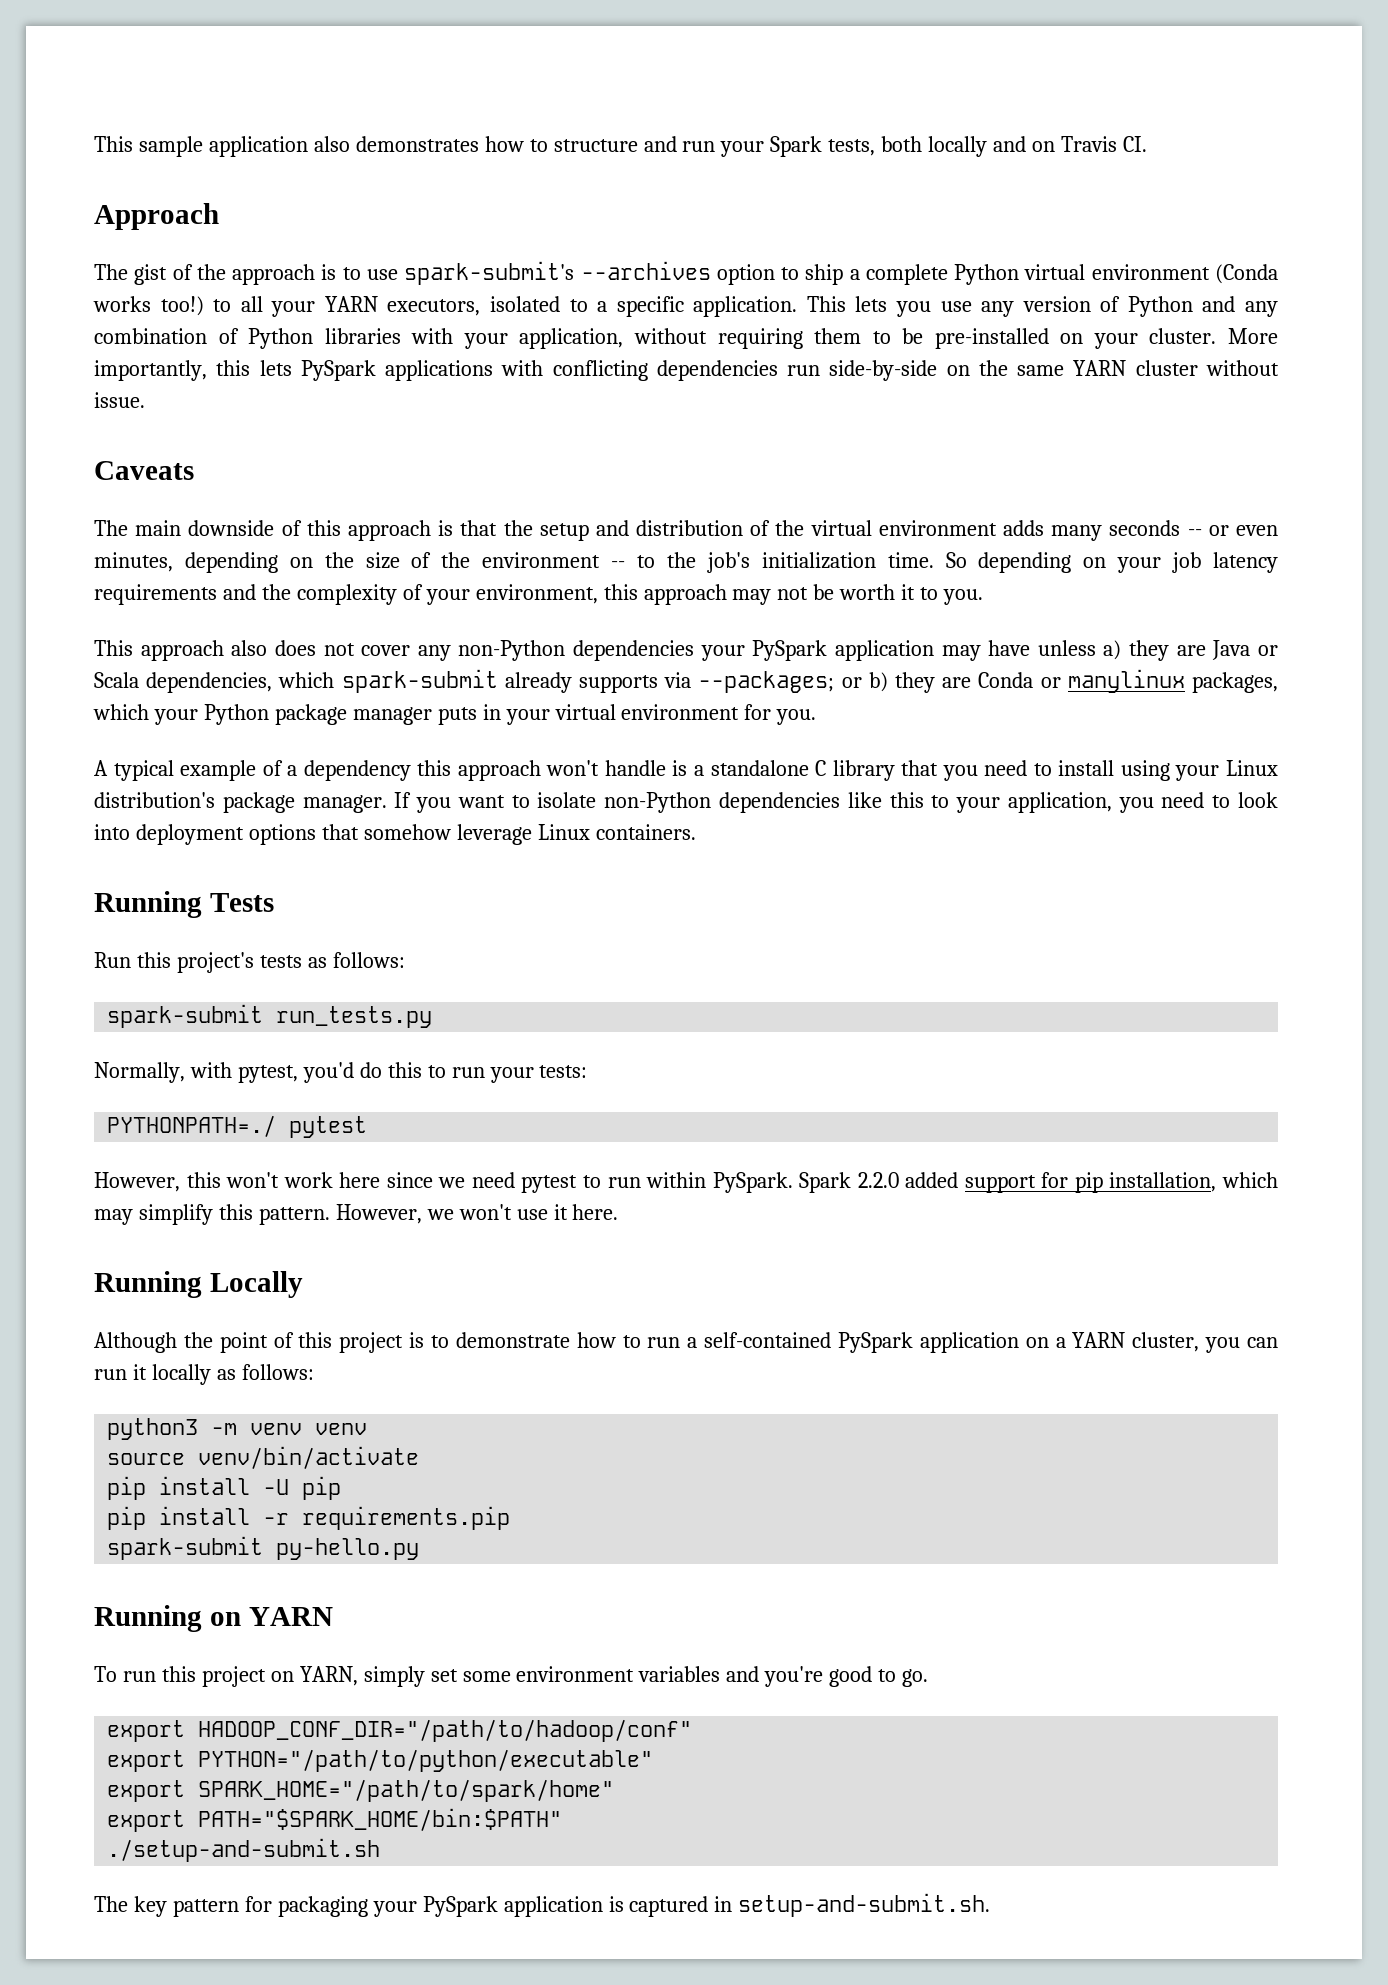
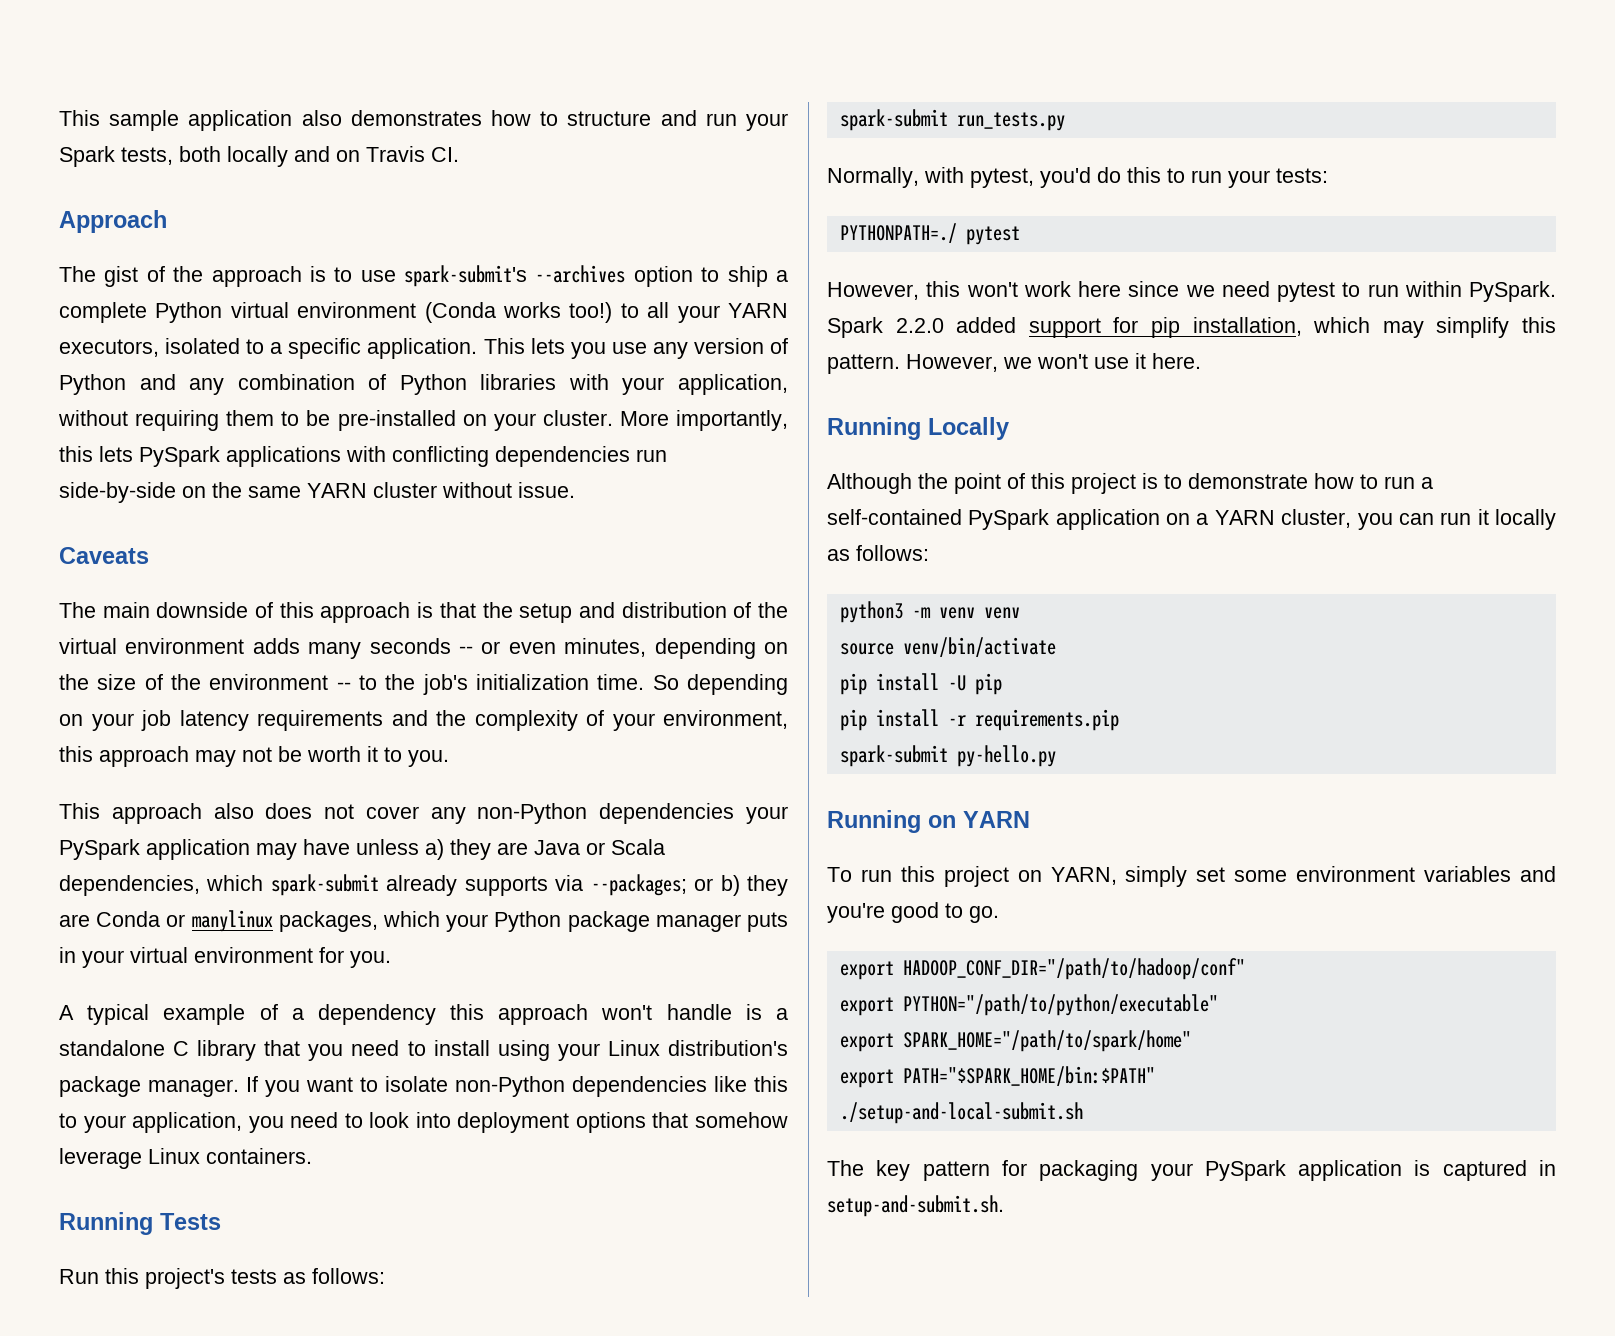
- ./setup-and-submit.sh
+ ./setup-and-local-submit.sh

